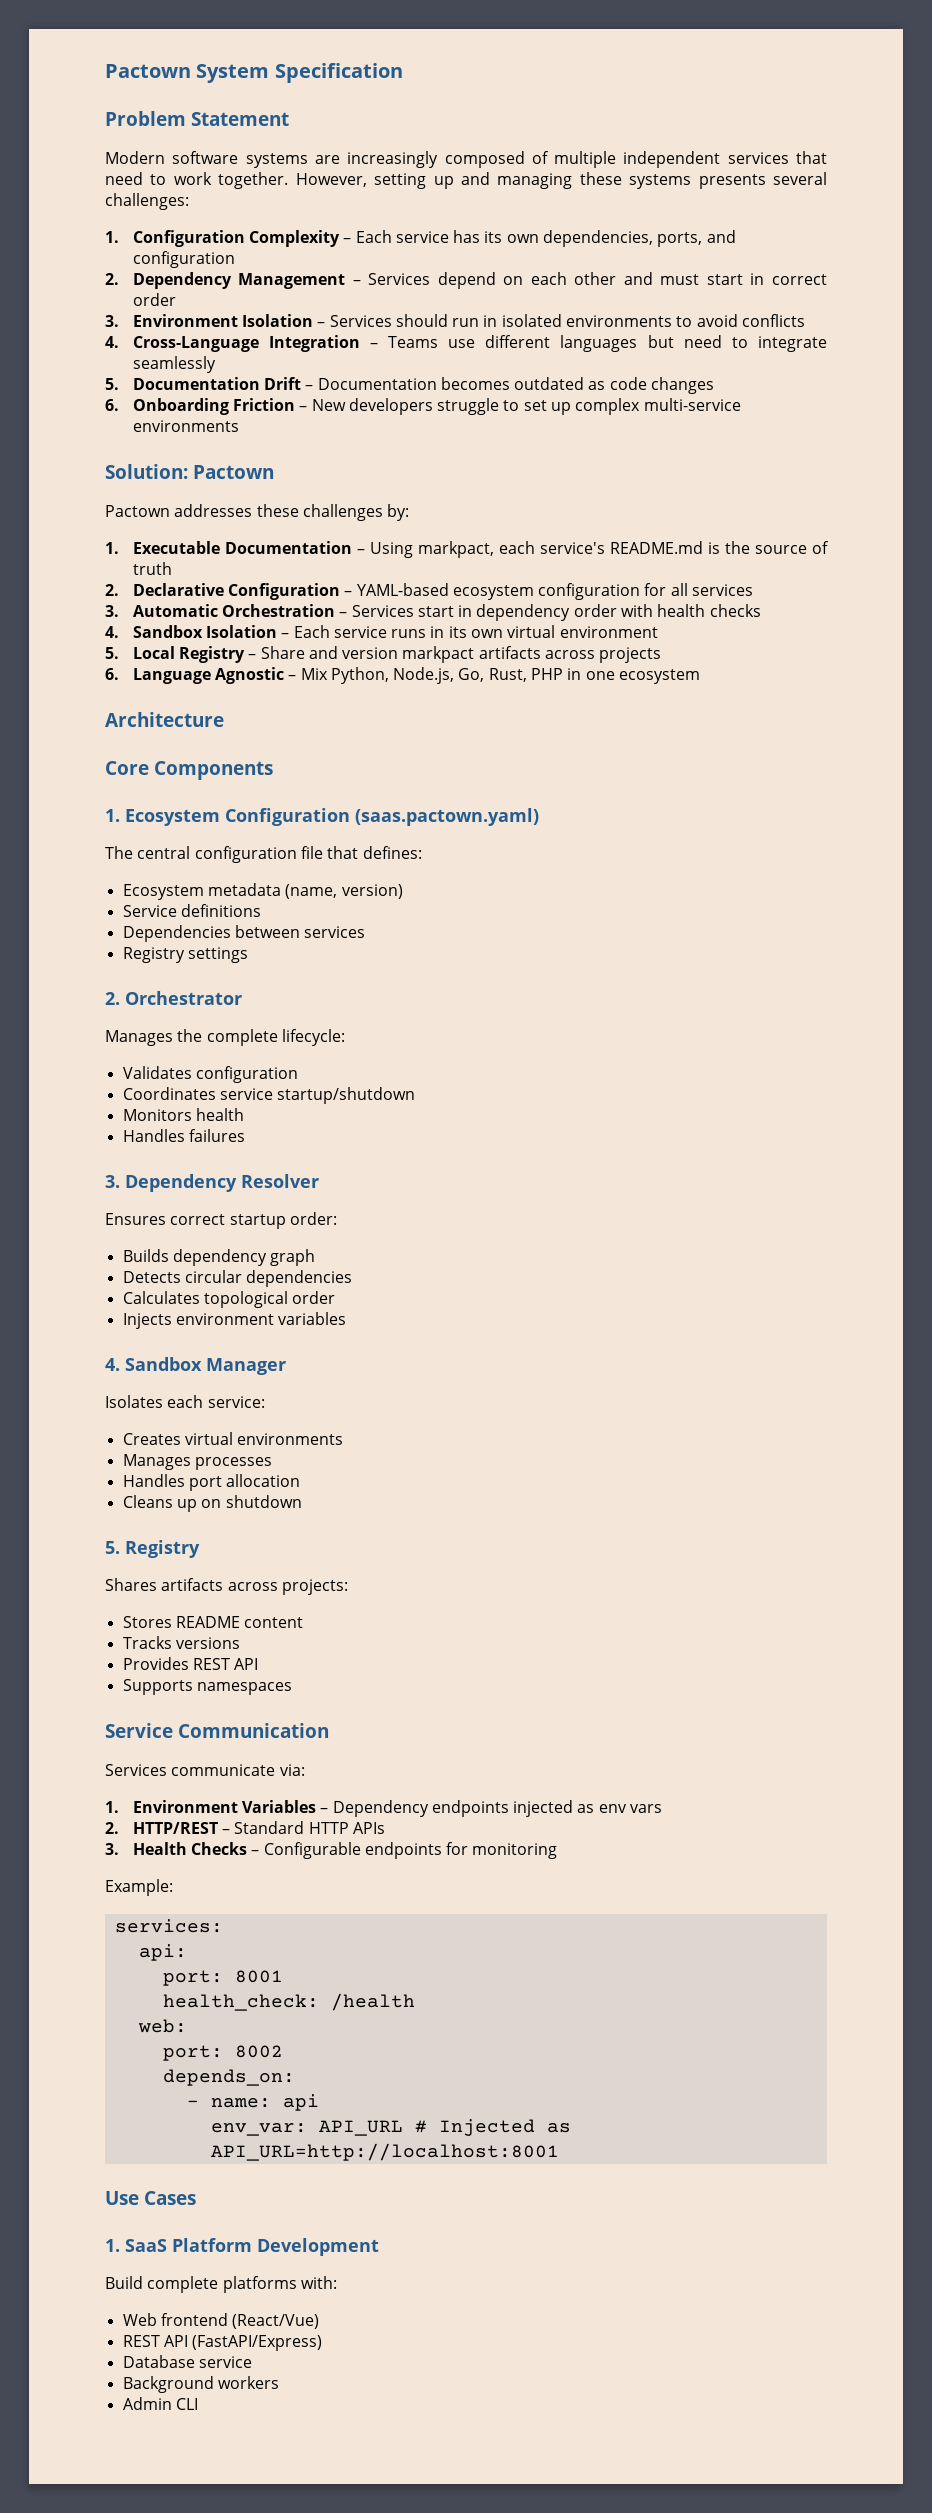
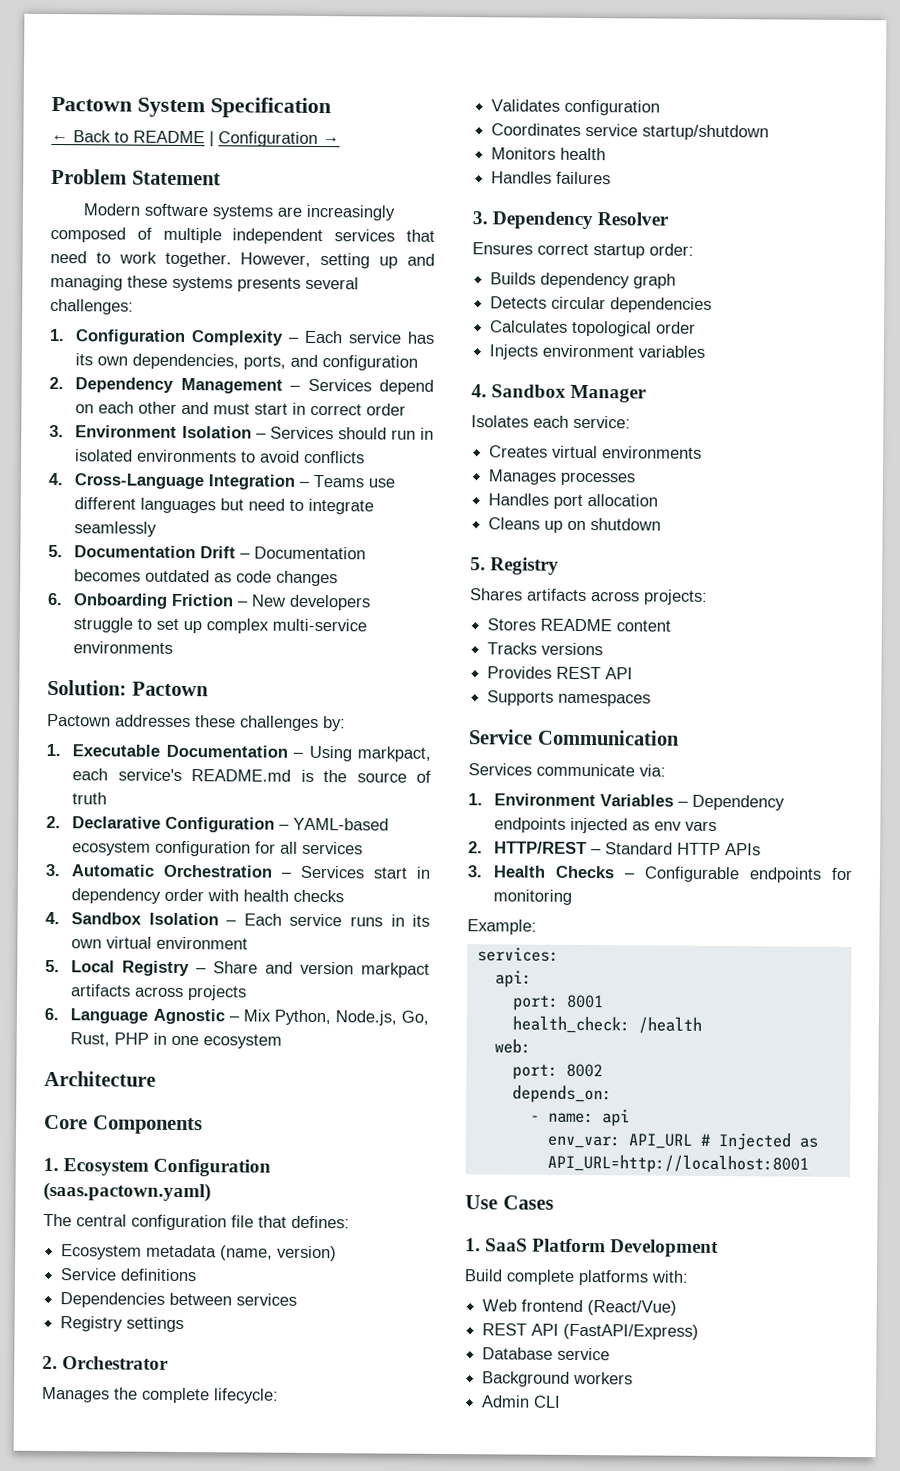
+ ← Back to README | Configuration →

